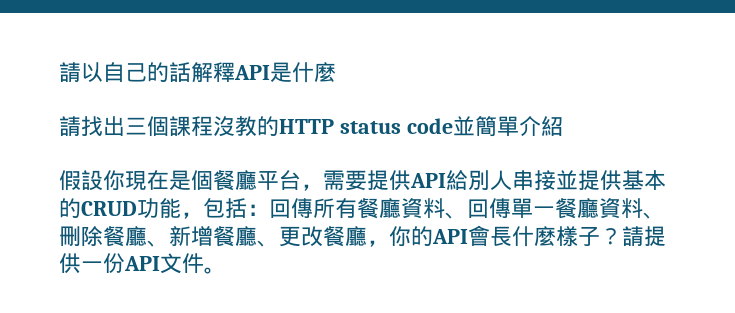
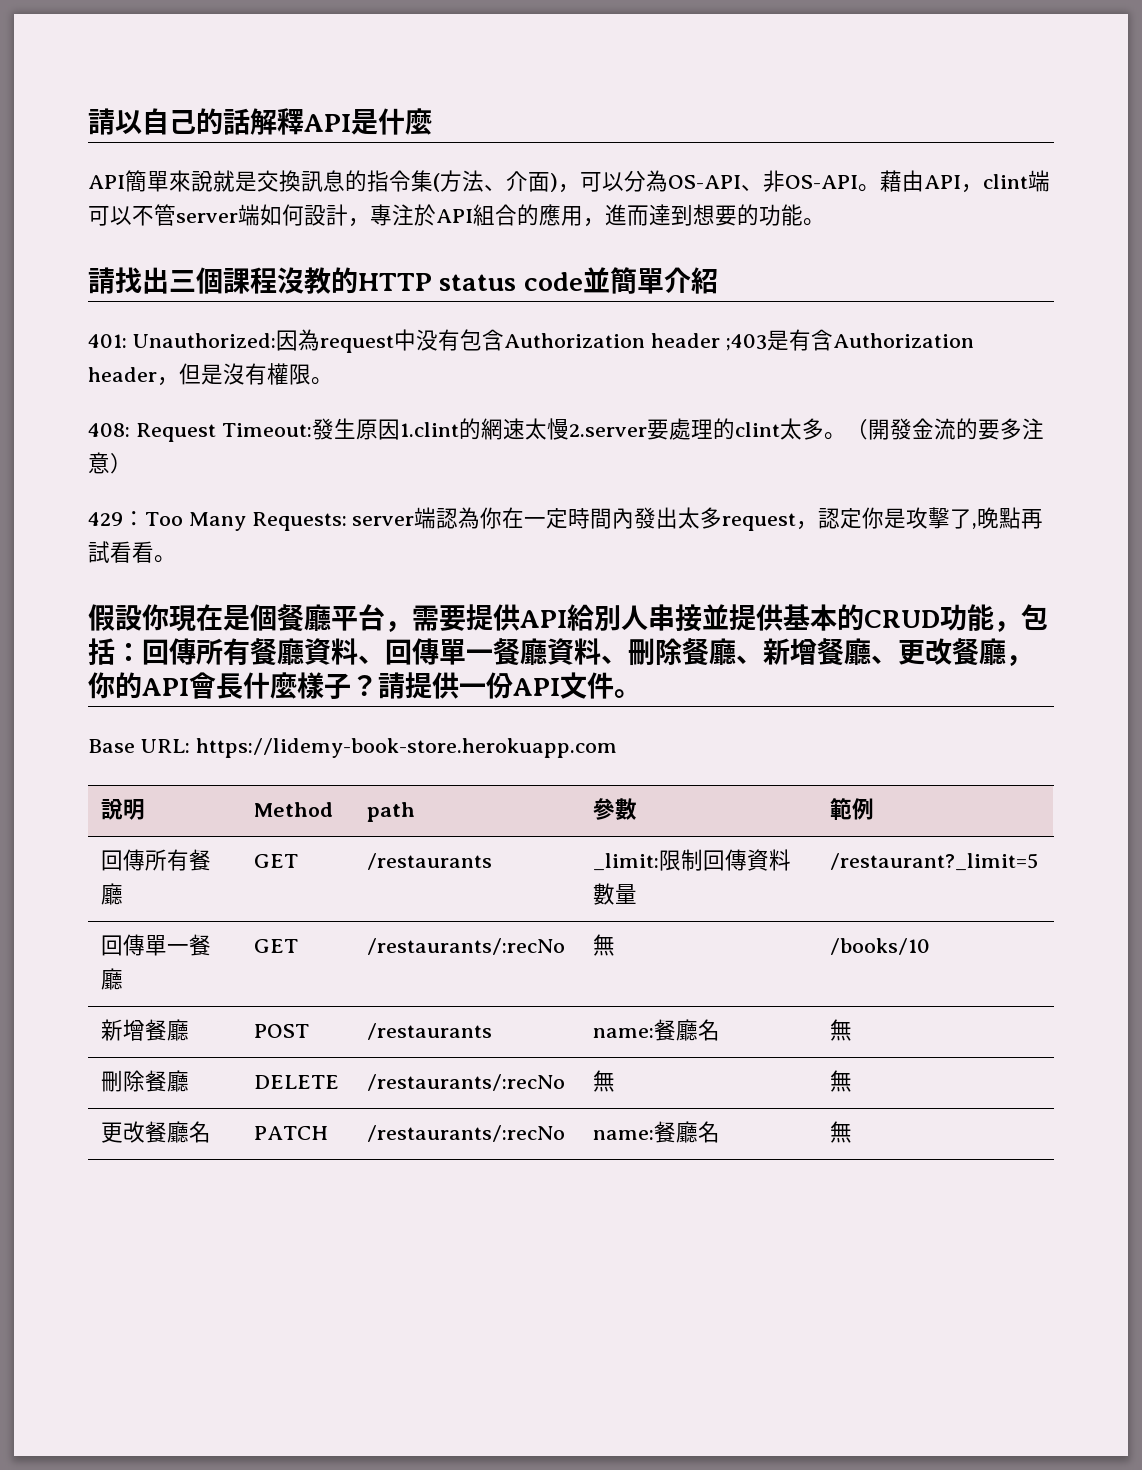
+ API簡單來說就是交換訊息的指令集(方法、介面)，可以分為OS-API、非OS-API。藉由API，clint端可以不管server端如何設計，專注於API組合的應用，進而達到想要的功能。
+ 401: Unauthorized:因為request中没有包含Authorization header ;403是有含Authorization header，但是沒有權限。
+ 408: Request Timeout:發生原因1.clint的網速太慢2.server要處理的clint太多。（開發金流的要多注意）
+ 429：Too Many Requests: server端認為你在一定時間內發出太多request，認定你是攻擊了,晚點再試看看。
+ Base URL: https://lidemy-book-store.herokuapp.com
+ 說明 | Method | path | 參數 | 範例
+ 回傳所有餐廳 | GET | /restaurants | _limit:限制回傳資料數量 | /restaurant?_limit=5
+ 回傳單一餐廳 | GET | /restaurants/:recNo | 無 | /books/10
+ 新增餐廳 | POST | /restaurants | name:餐廳名 | 無
+ 刪除餐廳 | DELETE | /restaurants/:recNo | 無 | 無
+ 更改餐廳名 | PATCH | /restaurants/:recNo | name:餐廳名 | 無

